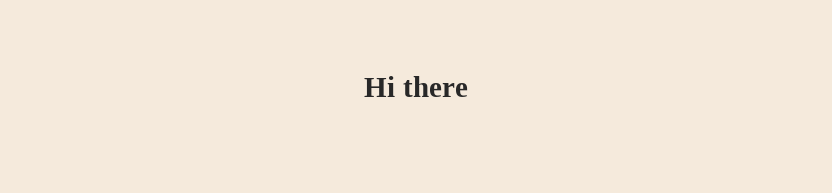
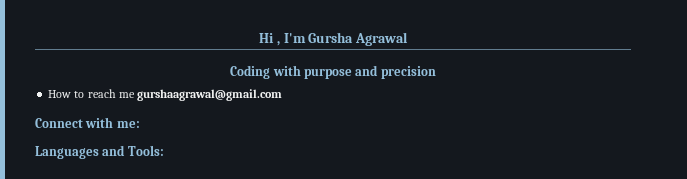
- Hi there
+ Hi , I'm Gursha Agrawal
+ Coding with purpose and precision
+ How to reach me gurshaagrawal@gmail.com
+ Connect with me:
+ Languages and Tools:

